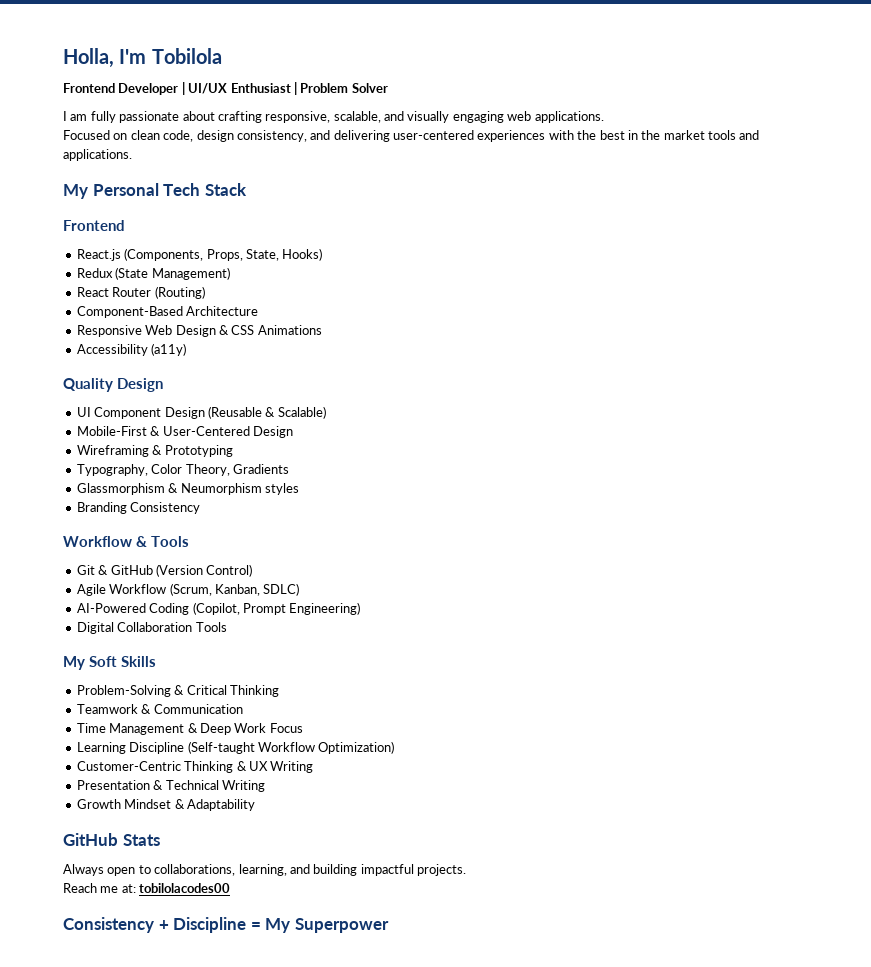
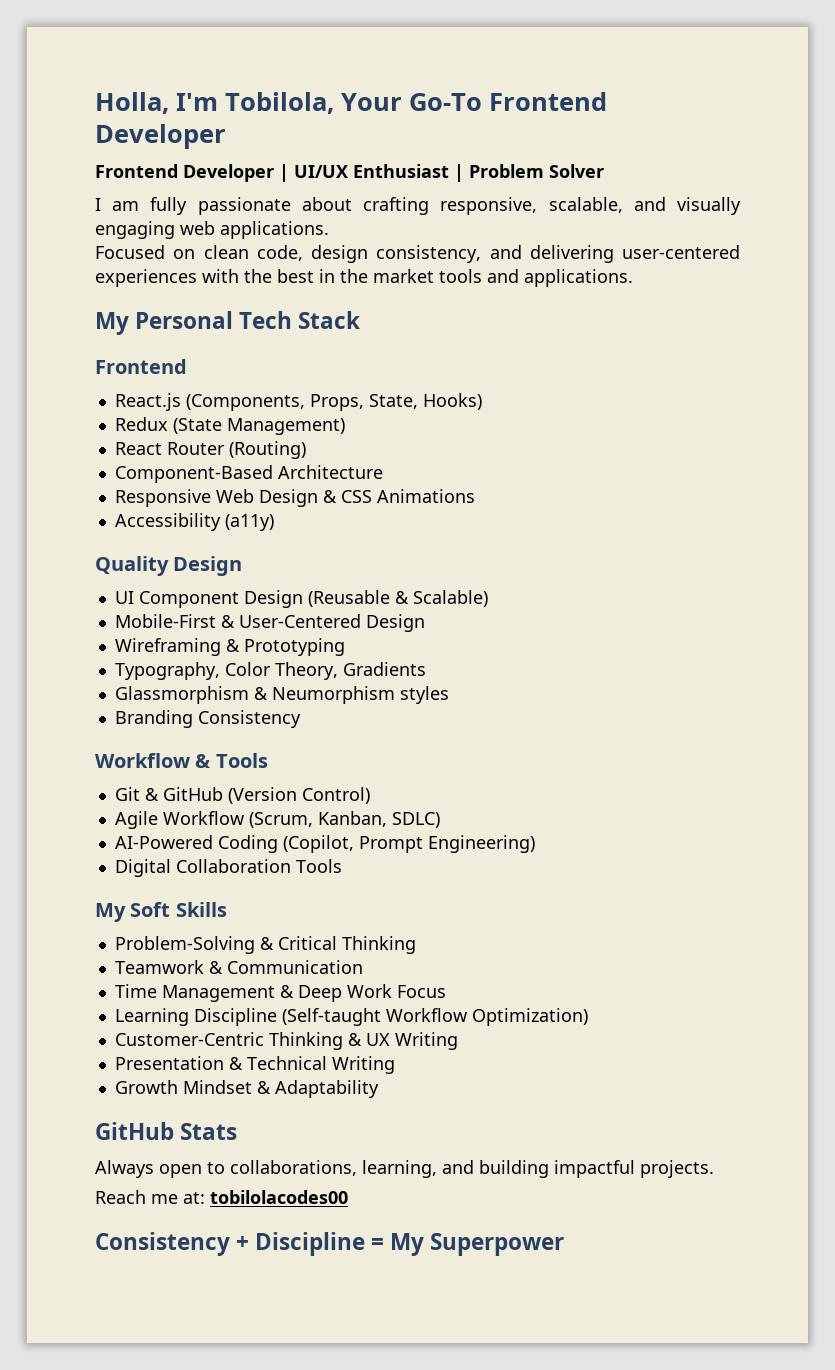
- Holla, I'm Tobilola
+ Holla, I'm Tobilola, Your Go-To Frontend Developer

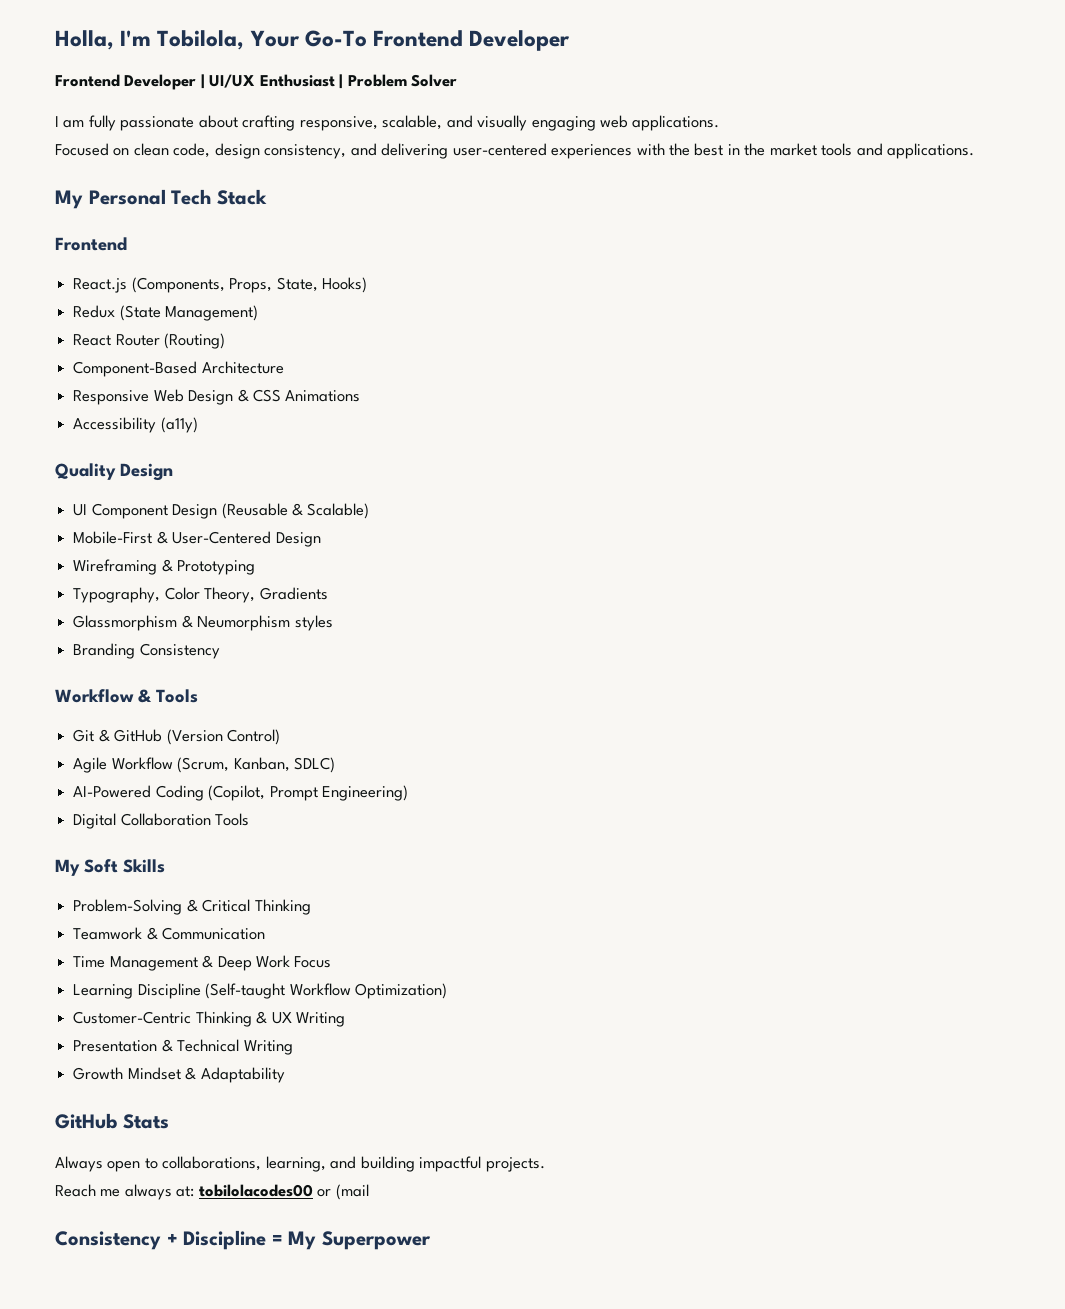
- Reach me at: tobilolacodes00
+ Reach me always at: tobilolacodes00 or (mail

